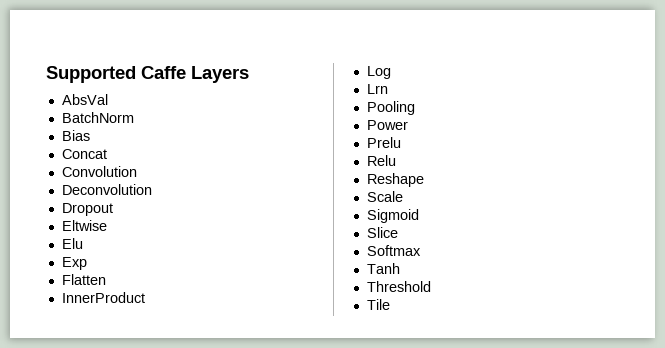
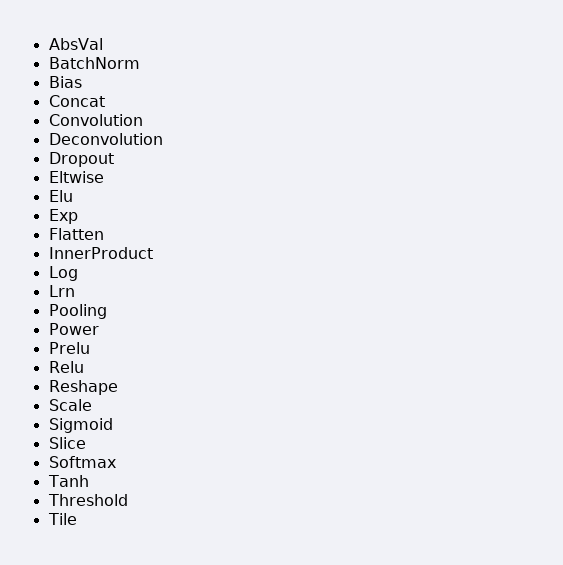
- Supported Caffe Layers

